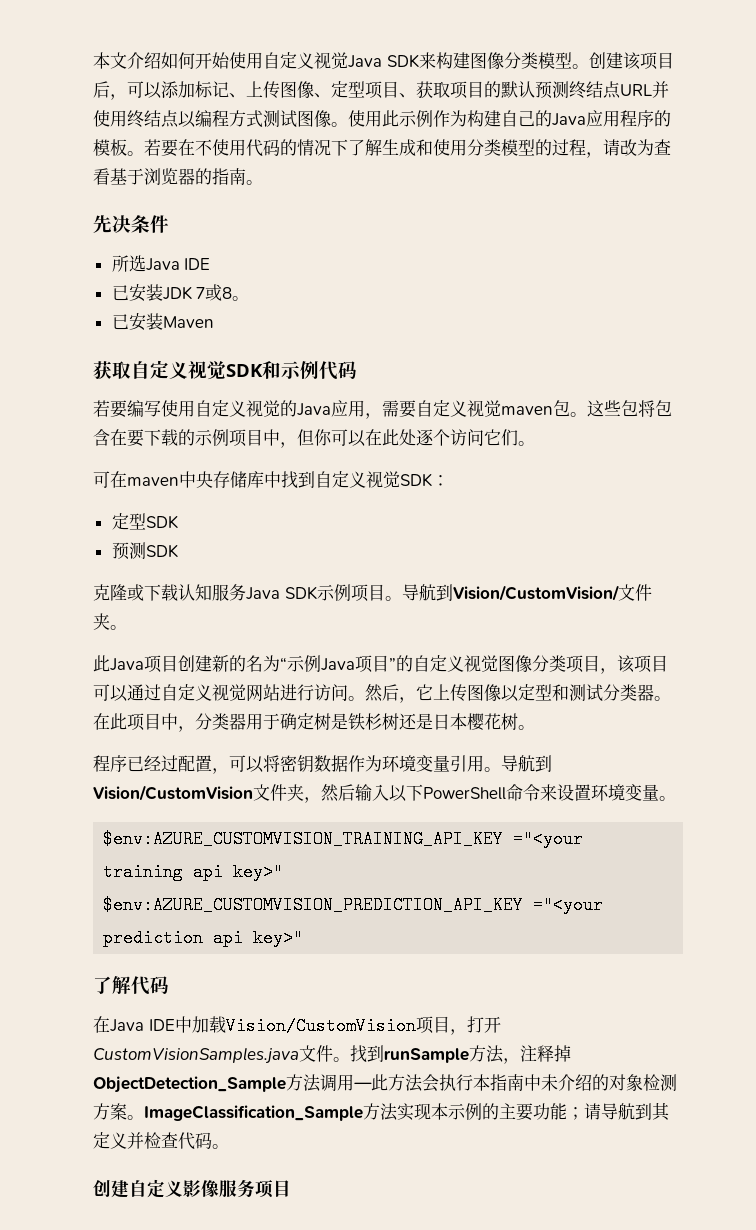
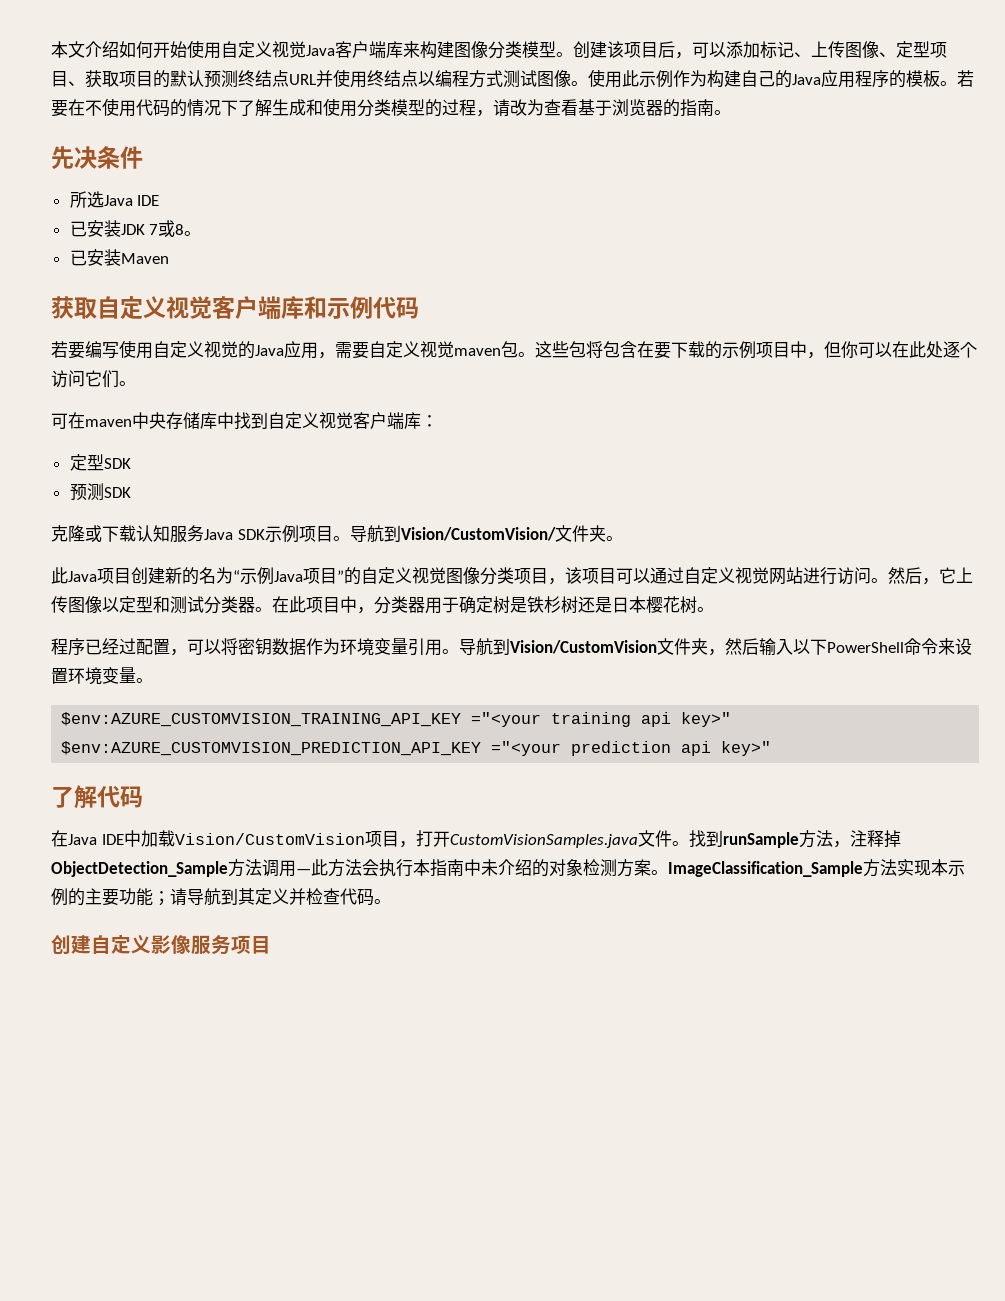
- 本文介绍如何开始使用自定义视觉Java SDK来构建图像分类模型。
+ 本文介绍如何开始使用自定义视觉Java客户端库来构建图像分类模型。
- 获取自定义视觉SDK和示例代码
+ 获取自定义视觉客户端库和示例代码
- 可在maven中央存储库中找到自定义视觉SDK：
+ 可在maven中央存储库中找到自定义视觉客户端库：

